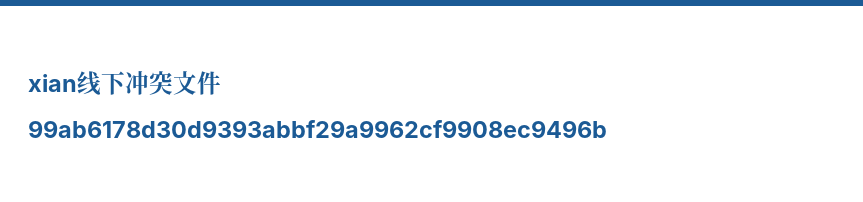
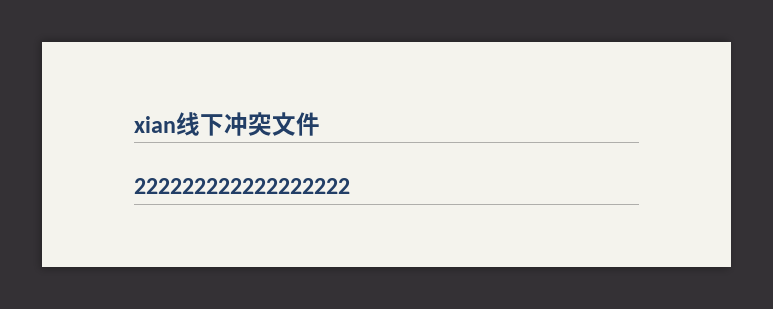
- 99ab6178d30d9393abbf29a9962cf9908ec9496b
+ 222222222222222222

